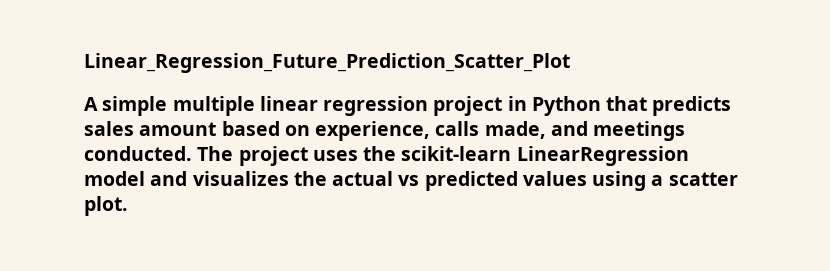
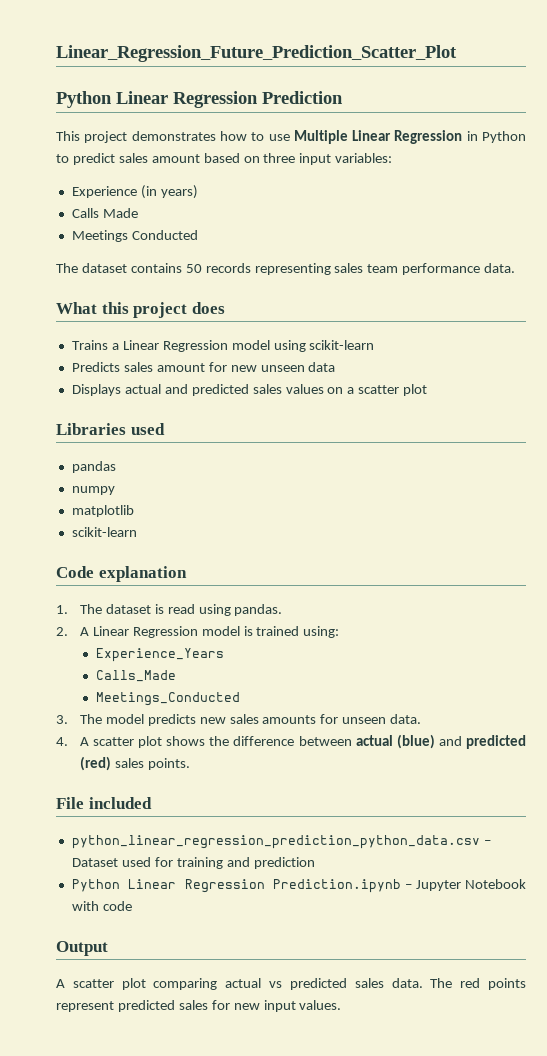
- A simple multiple linear regression project in Python that predicts sales amount based on experience, calls made, and meetings conducted. The project uses the scikit-learn LinearRegression model and visualizes the actual vs predicted values using a scatter plot.
+ Python Linear Regression Prediction
+ This project demonstrates how to use Multiple Linear Regression in Python to predict sales amount based on three input variables:
+ Experience (in years)
+ Calls Made
+ Meetings Conducted
+ The dataset contains 50 records representing sales team performance data.
+ What this project does
+ Trains a Linear Regression model using scikit-learn
+ Predicts sales amount for new unseen data
+ Displays actual and predicted sales values on a scatter plot
+ Libraries used
+ pandas
+ numpy
+ matplotlib
+ scikit-learn
+ Code explanation
+ 1. The dataset is read using pandas.
+ 2. A Linear Regression model is trained using:
+ Experience_Years
+ Calls_Made
+ Meetings_Conducted
+ 3. The model predicts new sales amounts for unseen data.
+ 4. A scatter plot shows the difference between actual (blue) and predicted (red) sales points.
+ File included
+ python_linear_regression_prediction_python_data.csv – Dataset used for training and prediction
+ Python Linear Regression Prediction.ipynb – Jupyter Notebook with code
+ Output
+ A scatter plot comparing actual vs predicted sales data. The red points represent predicted sales for new input values.

